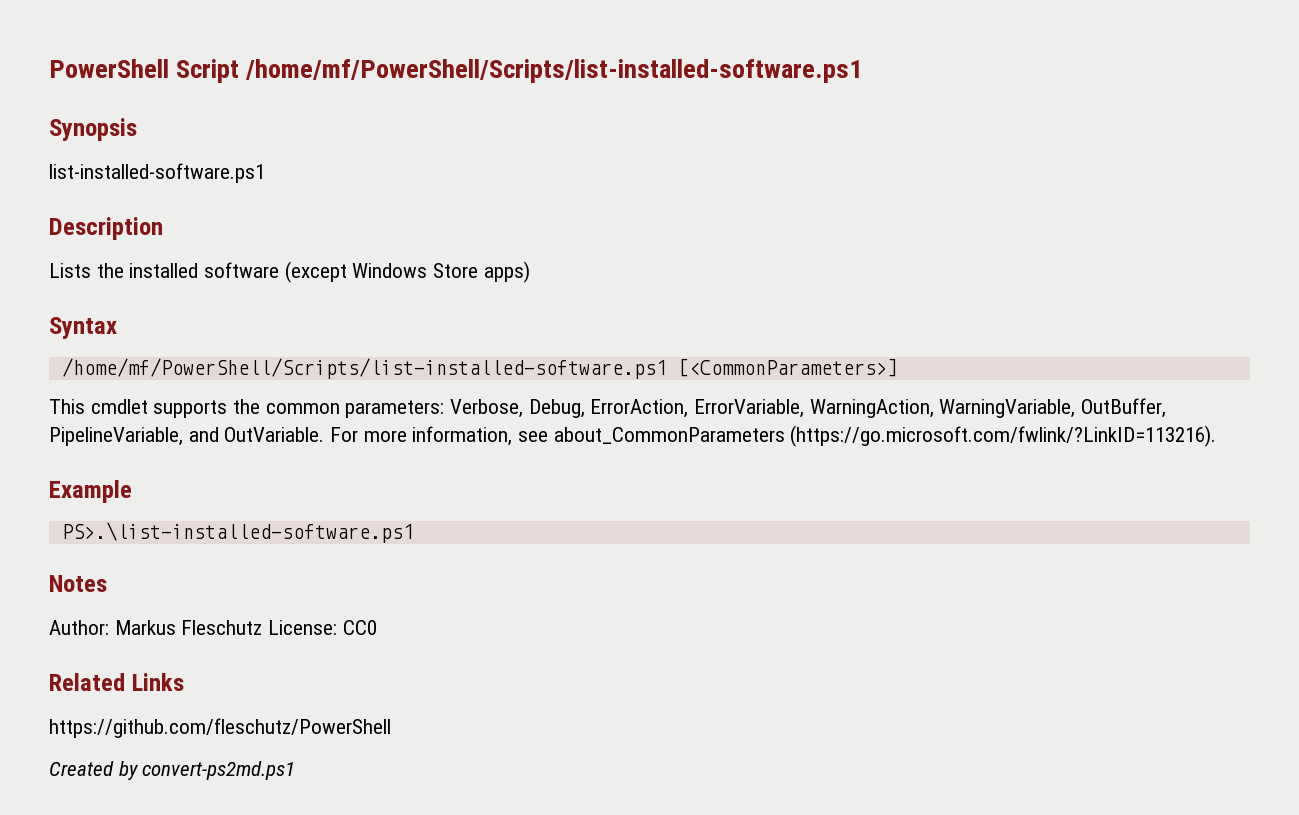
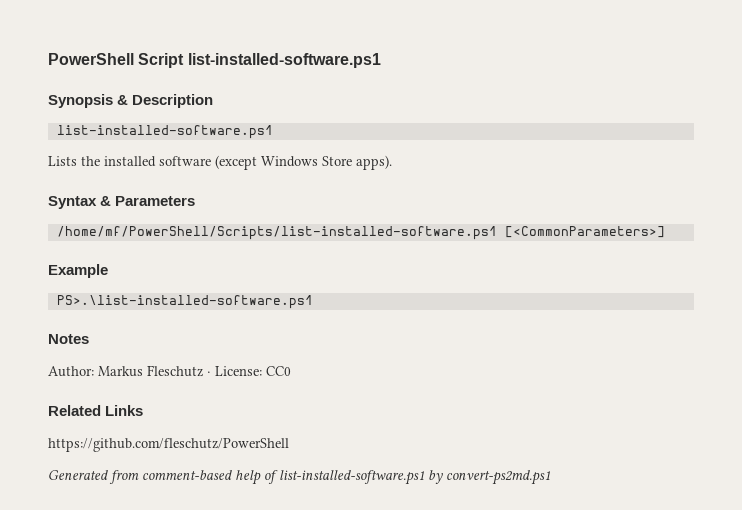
- PowerShell Script /home/mf/PowerShell/Scripts/list-installed-software.ps1
+ PowerShell Script list-installed-software.ps1
- Synopsis
+ Synopsis & Description
  list-installed-software.ps1
- Description
- Lists the installed software (except Windows Store apps)
+ Lists the installed software (except Windows Store apps).
- Syntax
+ Syntax & Parameters
- This cmdlet supports the common parameters: Verbose, Debug, ErrorAction, ErrorVariable, WarningAction, WarningVariable, OutBuffer, PipelineVariable, and OutVariable. For more information, see about_CommonParameters (https://go.microsoft.com/fwlink/?LinkID=113216).
- Author: Markus Fleschutz License: CC0
+ Author: Markus Fleschutz · License: CC0
- Created by convert-ps2md.ps1
+ Generated from comment-based help of list-installed-software.ps1 by convert-ps2md.ps1

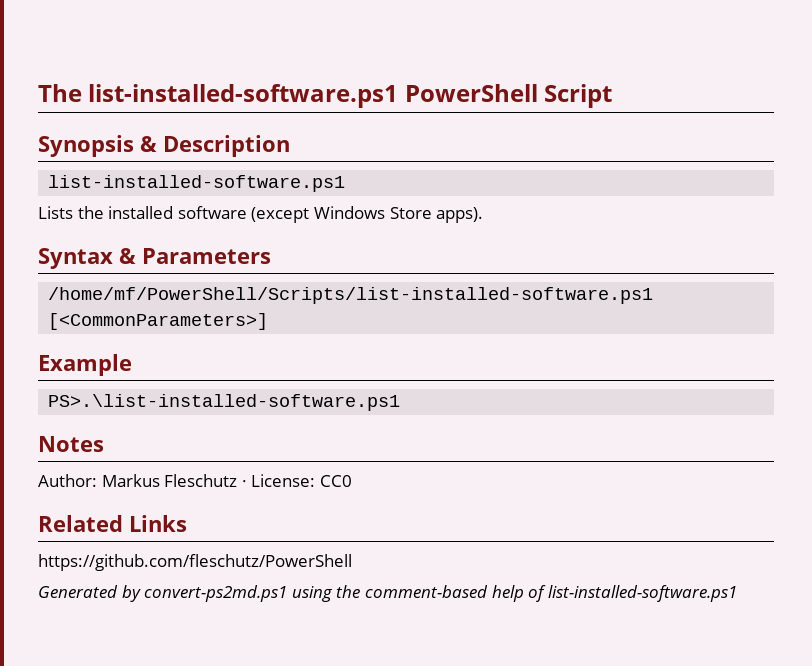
- PowerShell Script list-installed-software.ps1
+ The list-installed-software.ps1 PowerShell Script
- Generated from comment-based help of list-installed-software.ps1 by convert-ps2md.ps1
+ Generated by convert-ps2md.ps1 using the comment-based help of list-installed-software.ps1

